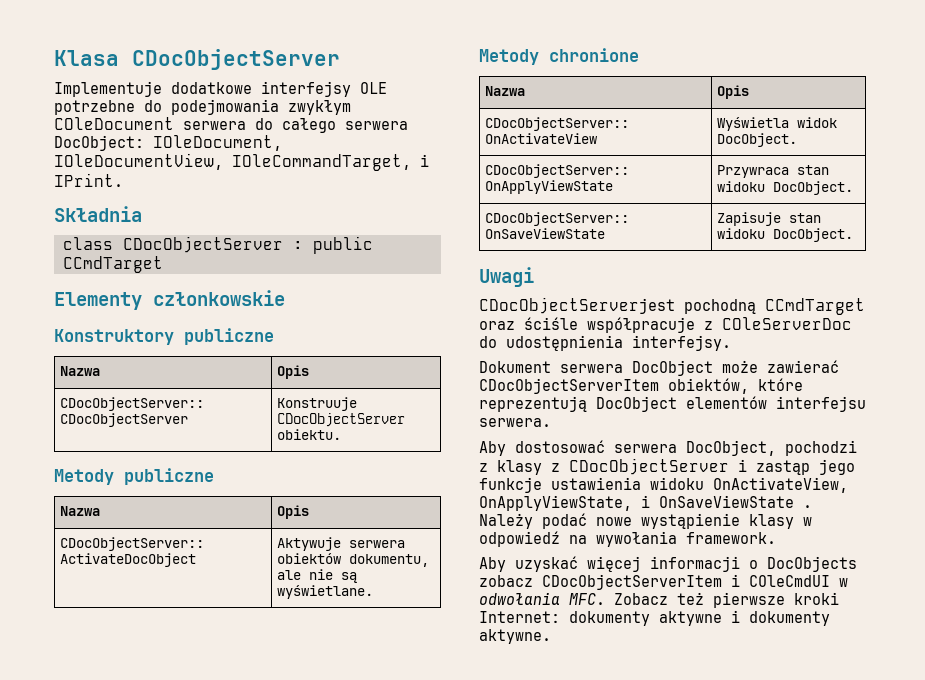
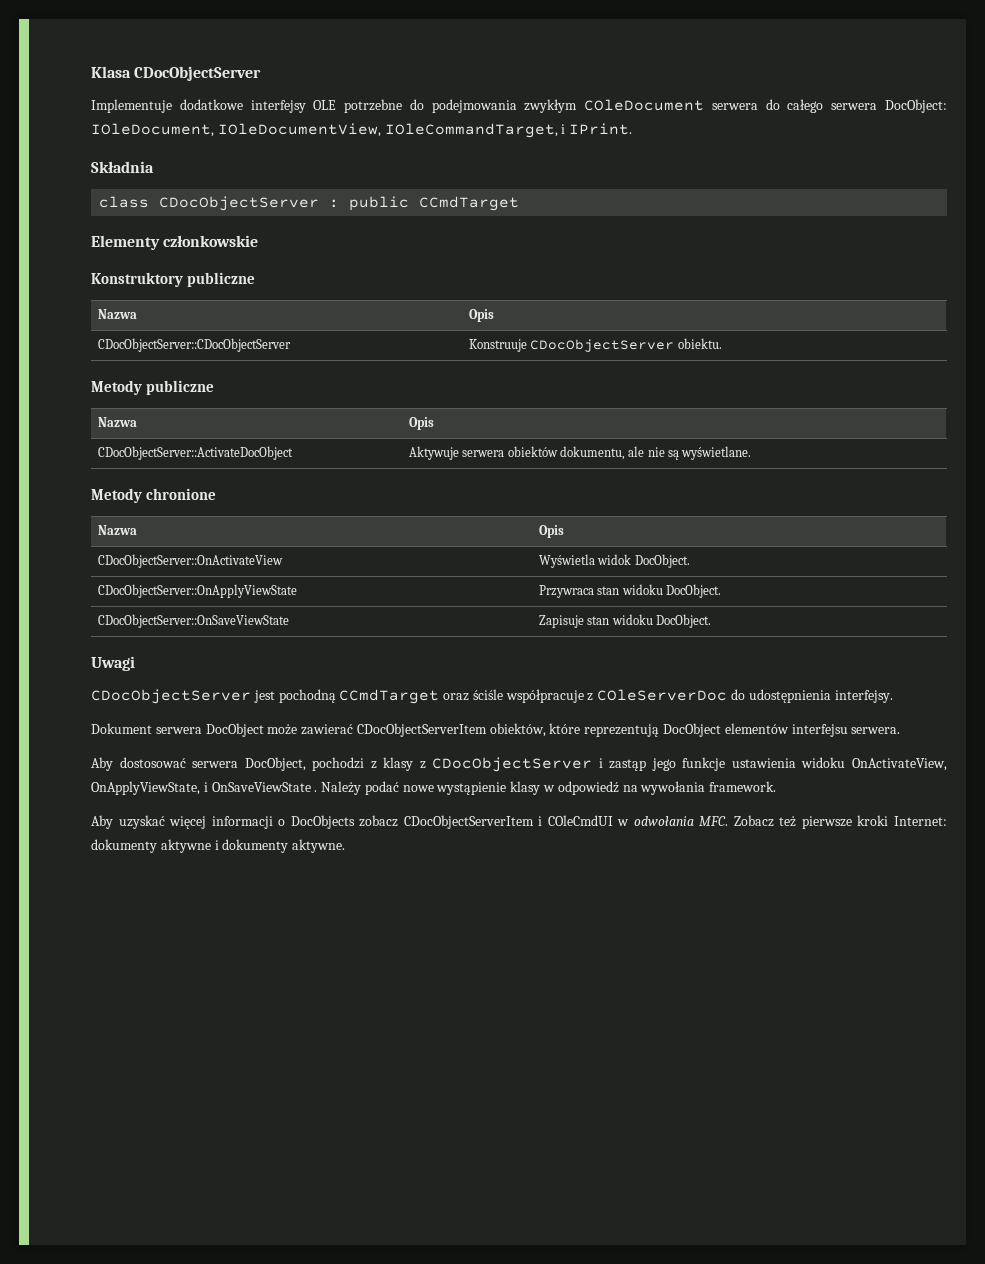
- CDocObjectServerjest pochodną CCmdTarget oraz ściśle współpracuje z COleServerDoc do udostępnienia interfejsy.
+ CDocObjectServer jest pochodną CCmdTarget oraz ściśle współpracuje z COleServerDoc do udostępnienia interfejsy.

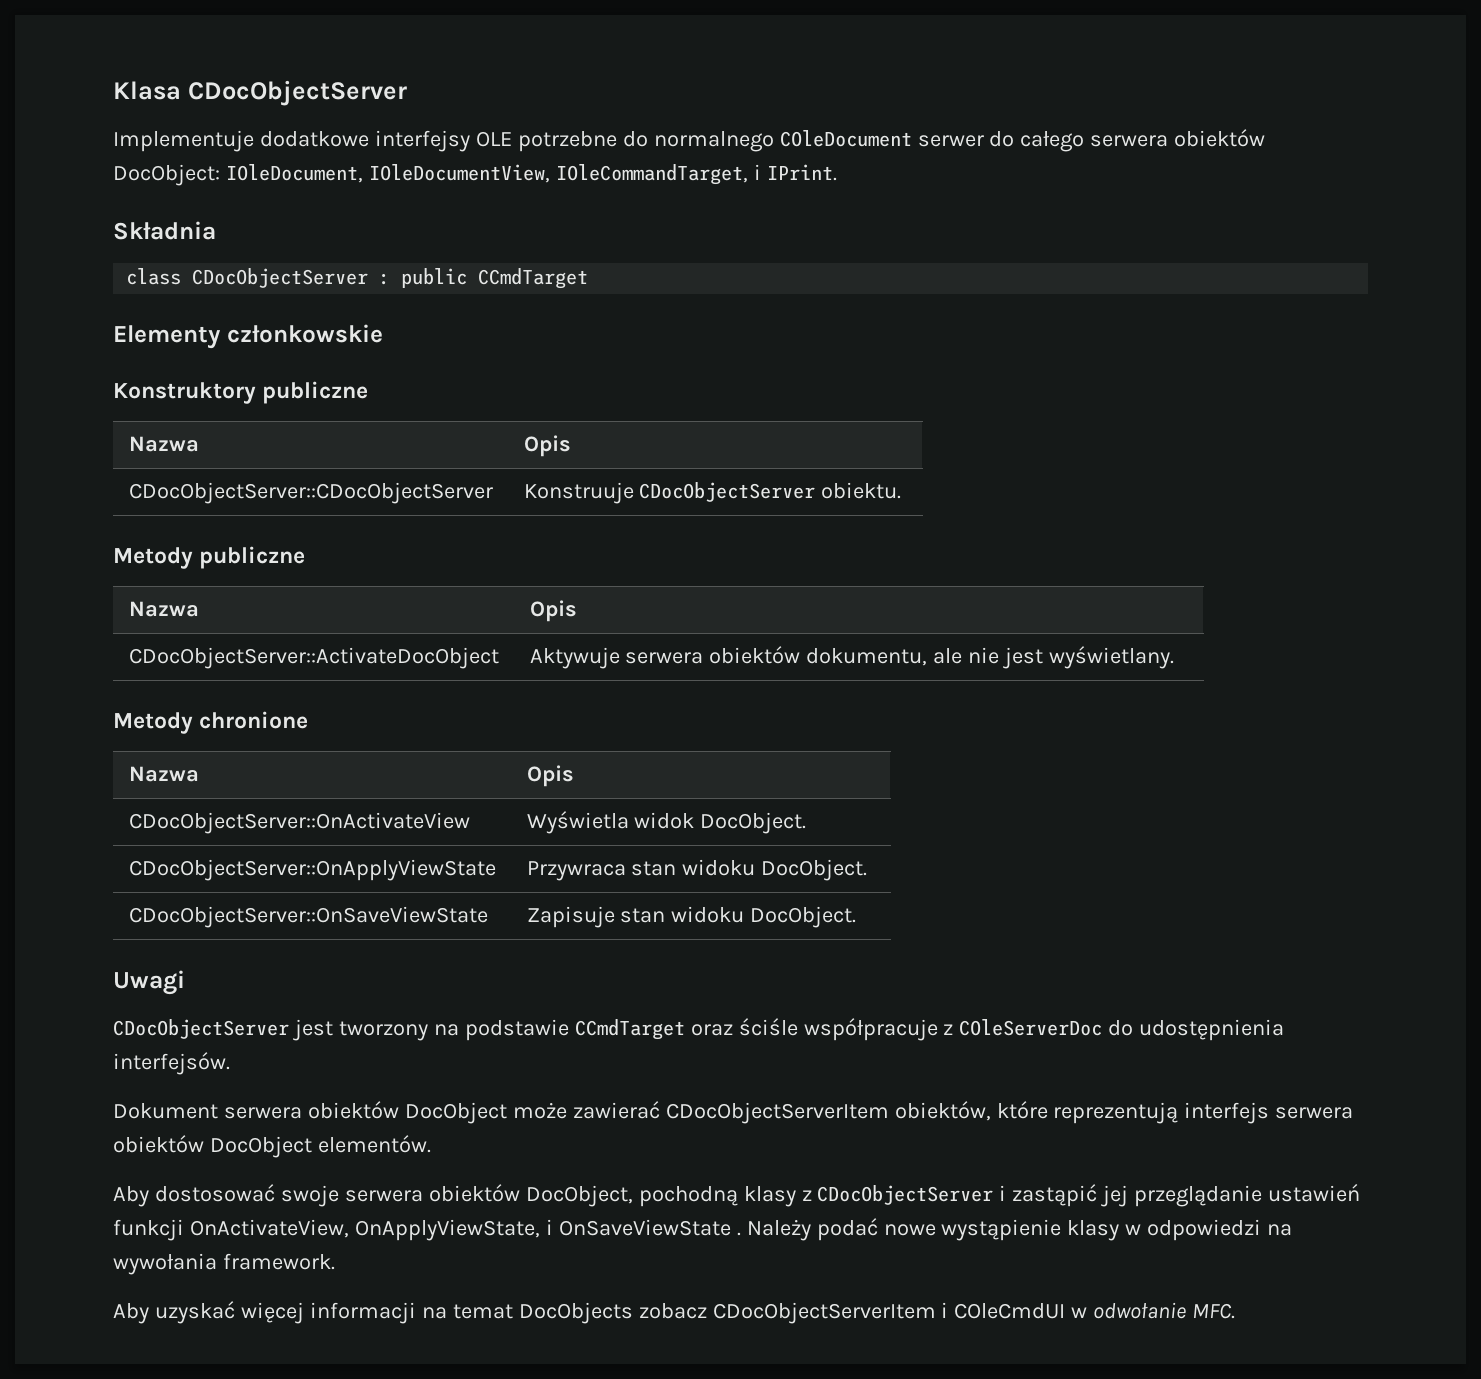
- Implementuje dodatkowe interfejsy OLE potrzebne do podejmowania zwykłym COleDocument serwera do całego serwera DocObject: IOleDocument, IOleDocumentView, IOleCommandTarget, i IPrint.
+ Implementuje dodatkowe interfejsy OLE potrzebne do normalnego COleDocument serwer do całego serwera obiektów DocObject: IOleDocument, IOleDocumentView, IOleCommandTarget, i IPrint.
- CDocObjectServer::ActivateDocObject | Aktywuje serwera obiektów dokumentu, ale nie są wyświetlane.
+ CDocObjectServer::ActivateDocObject | Aktywuje serwera obiektów dokumentu, ale nie jest wyświetlany.
- CDocObjectServer jest pochodną CCmdTarget oraz ściśle współpracuje z COleServerDoc do udostępnienia interfejsy.
+ CDocObjectServer jest tworzony na podstawie CCmdTarget oraz ściśle współpracuje z COleServerDoc do udostępnienia interfejsów.
- Dokument serwera DocObject może zawierać CDocObjectServerItem obiektów, które reprezentują DocObject elementów interfejsu serwera.
- Aby dostosować serwera DocObject, pochodzi z klasy z CDocObjectServer i zastąp jego funkcje ustawienia widoku OnActivateView, OnApplyViewState, i OnSaveViewState .
+ Dokument serwera obiektów DocObject może zawierać CDocObjectServerItem obiektów, które reprezentują interfejs serwera obiektów DocObject elementów.
+ Aby dostosować swoje serwera obiektów DocObject, pochodną klasy z CDocObjectServer i zastąpić jej przeglądanie ustawień funkcji OnActivateView, OnApplyViewState, i OnSaveViewState .
- Należy podać nowe wystąpienie klasy w odpowiedź na wywołania framework.
+ Należy podać nowe wystąpienie klasy w odpowiedzi na wywołania framework.
- Aby uzyskać więcej informacji o DocObjects zobacz CDocObjectServerItem i COleCmdUI w odwołania MFC. Zobacz też pierwsze kroki Internet: dokumenty aktywne i dokumenty aktywne.
+ Aby uzyskać więcej informacji na temat DocObjects zobacz CDocObjectServerItem i COleCmdUI w odwołanie MFC.

